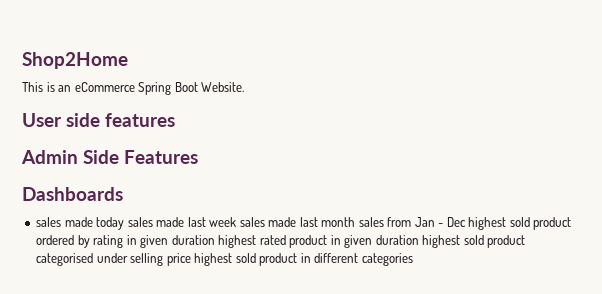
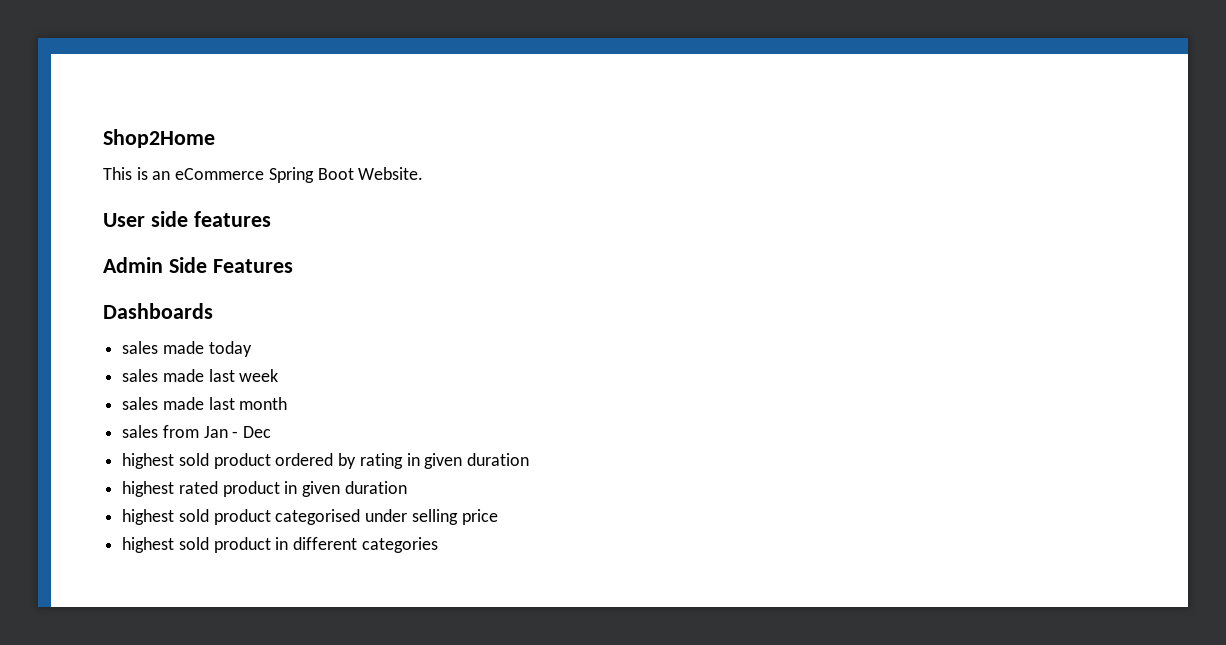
- sales made today sales made last week sales made last month sales from Jan - Dec highest sold product ordered by rating in given duration highest rated product in given duration highest sold product categorised under selling price highest sold product in different categories
+ sales made today
+ sales made last week
+ sales made last month
+ sales from Jan - Dec
+ highest sold product ordered by rating in given duration
+ highest rated product in given duration
+ highest sold product categorised under selling price
+ highest sold product in different categories

